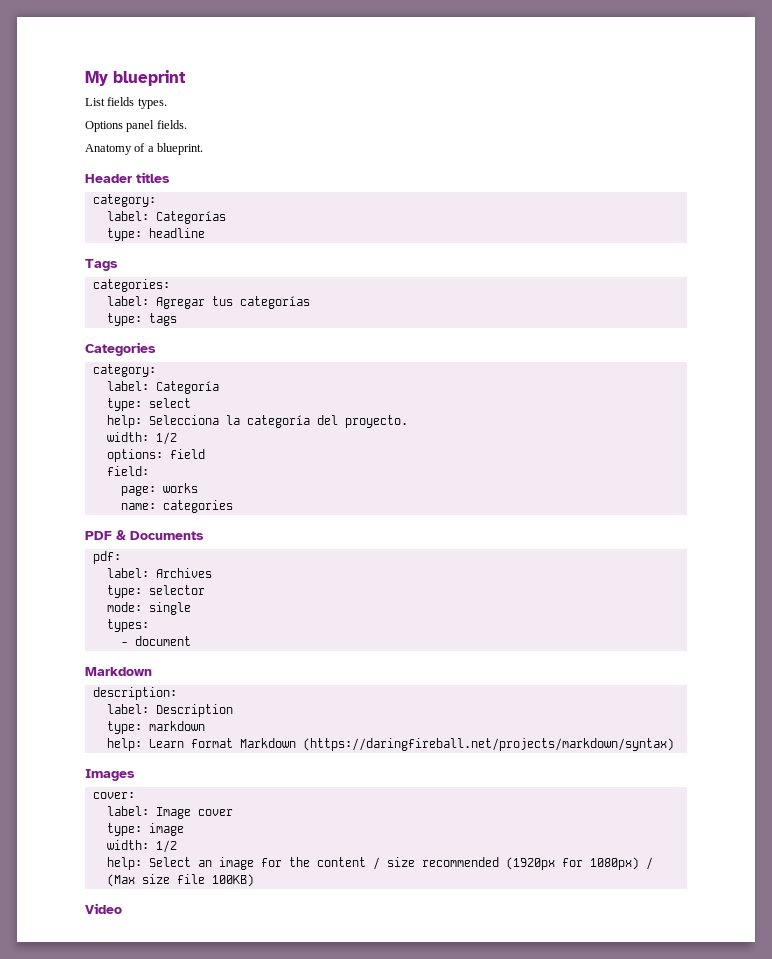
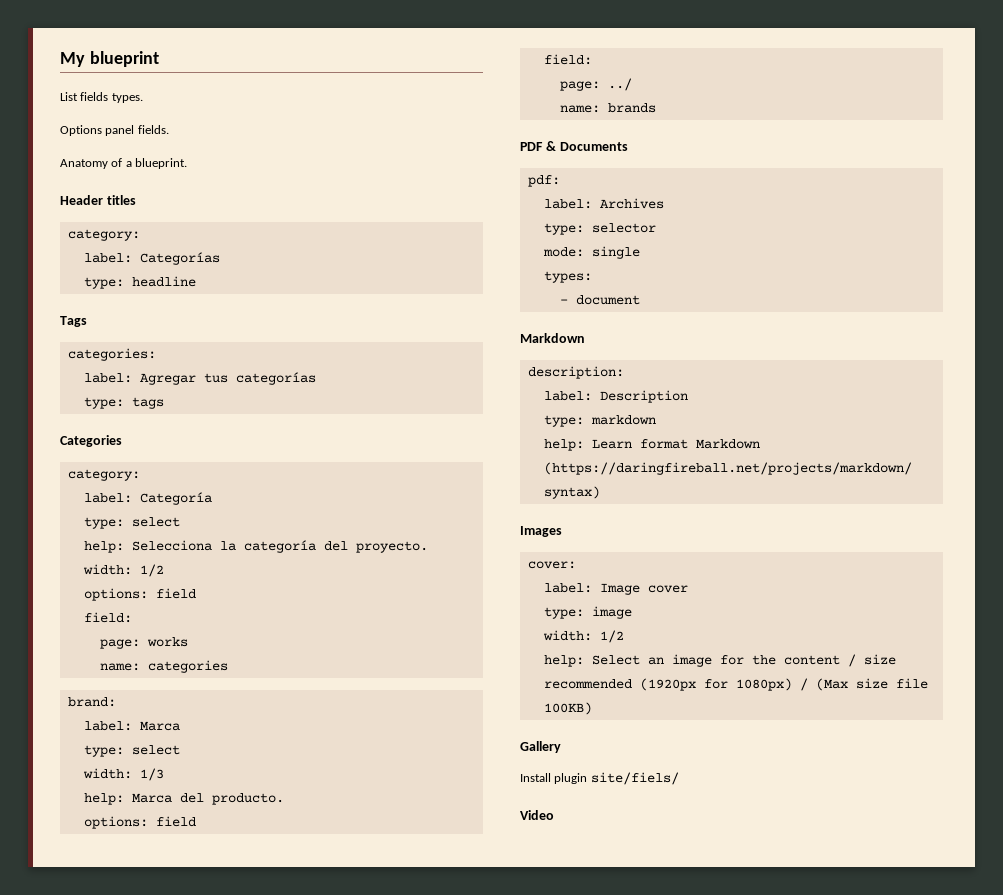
+ brand:
+ label: Marca
+ type: select
+ width: 1/3
+ help: Marca del producto.
+ options: field
+ field:
+ page: ../
+ name: brands
+ Gallery
+ Install plugin site/fiels/

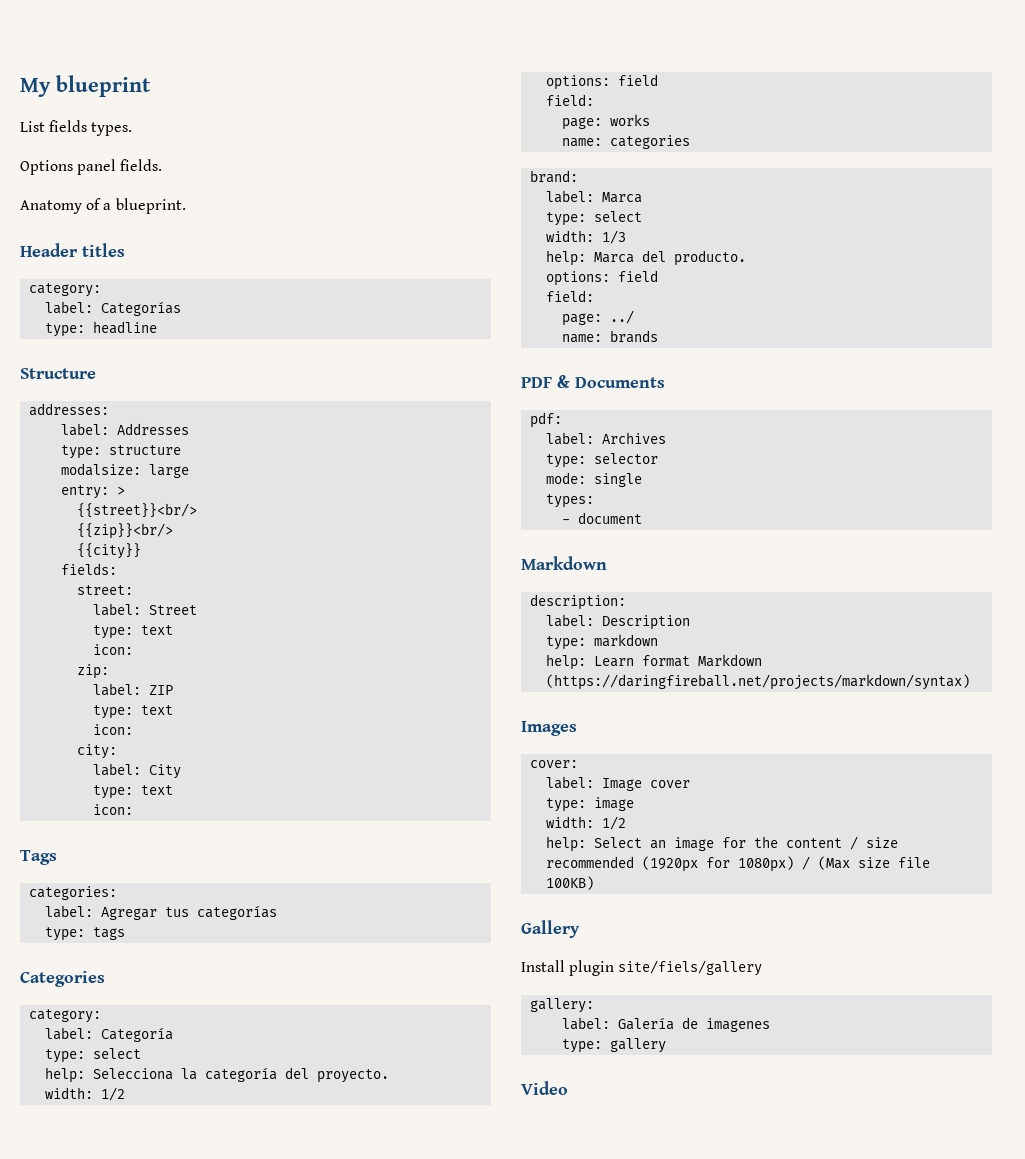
+ Structure
+ addresses:
+ label: Addresses
+ type: structure
+ modalsize: large
+ entry: >
+ {{street}}<br/>
+ {{zip}}<br/>
+ {{city}}
+ fields:
+ street:
+ label: Street
+ type: text
+ icon:
+ zip:
+ label: ZIP
+ type: text
+ icon:
+ city:
+ label: City
+ type: text
+ icon:
- Install plugin site/fiels/
+ Install plugin site/fiels/gallery
+ gallery:
+ label: Galería de imagenes
+ type: gallery

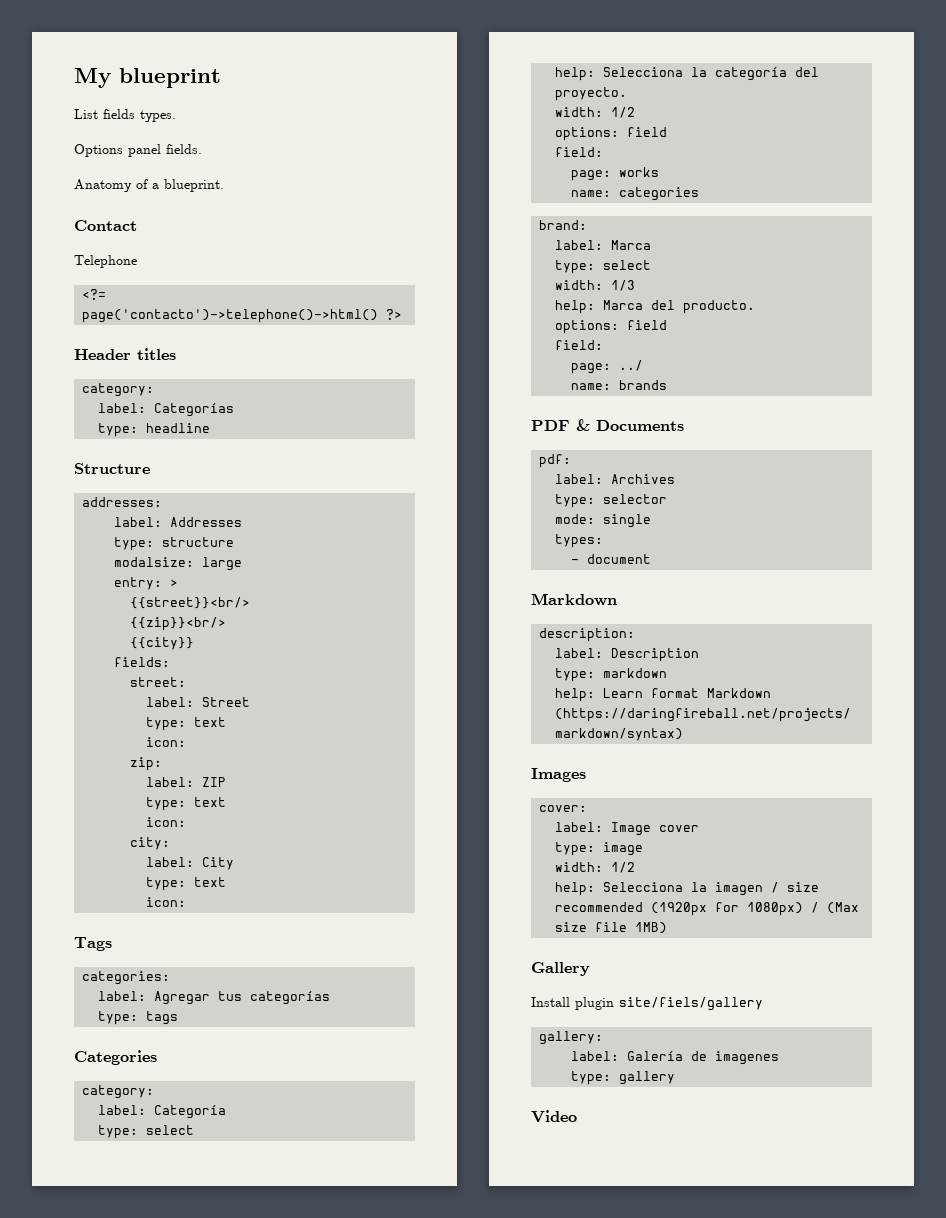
+ Contact
+ Telephone
+ <?= page('contacto')->telephone()->html() ?>
- help: Select an image for the content / size recommended (1920px for 1080px) / (Max size file 100KB)
+ help: Selecciona la imagen / size recommended (1920px for 1080px) / (Max size file 1MB)

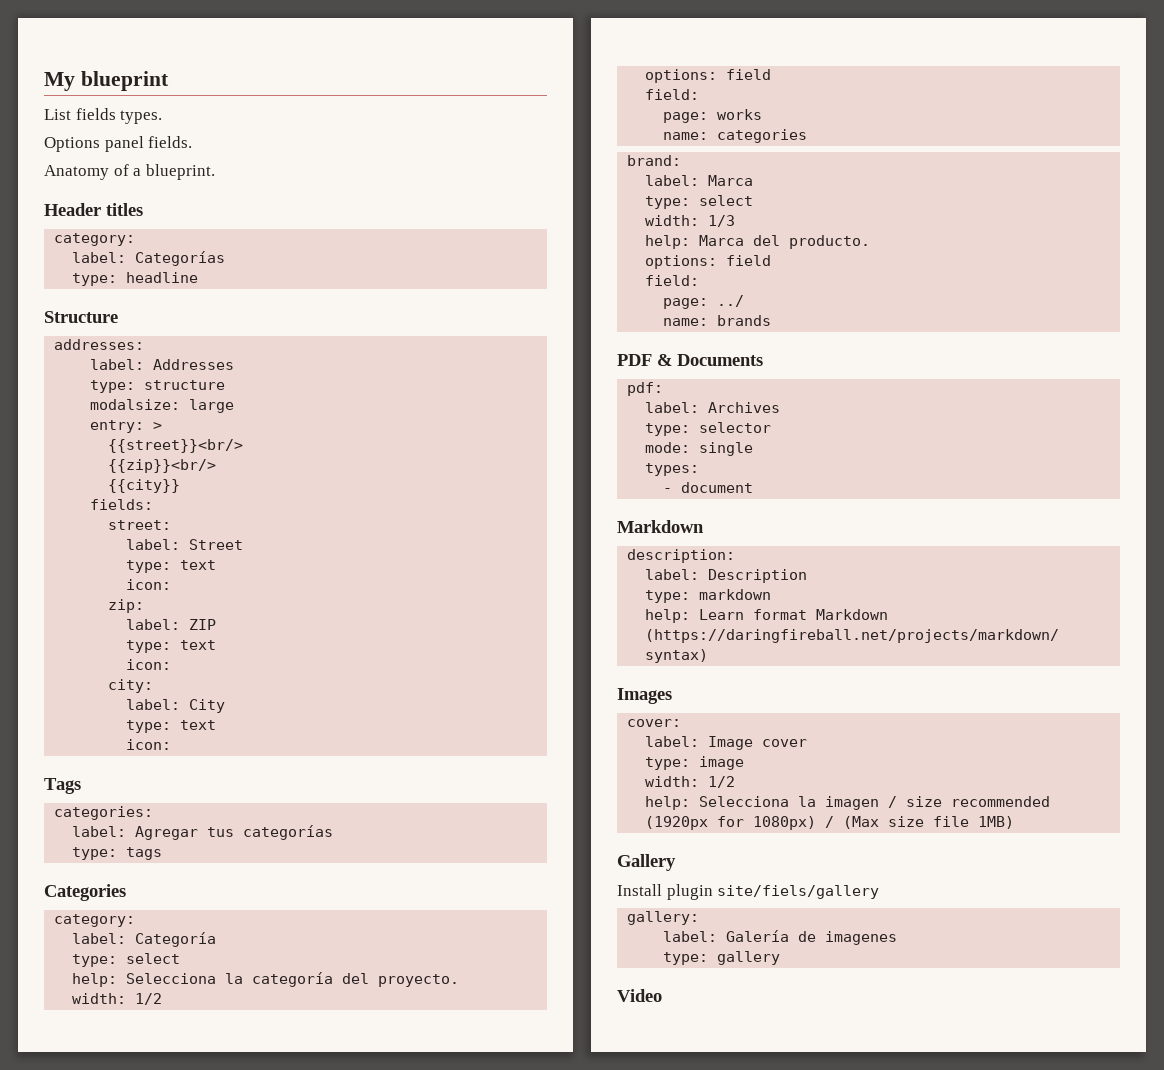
- Contact
- Telephone
- <?= page('contacto')->telephone()->html() ?>

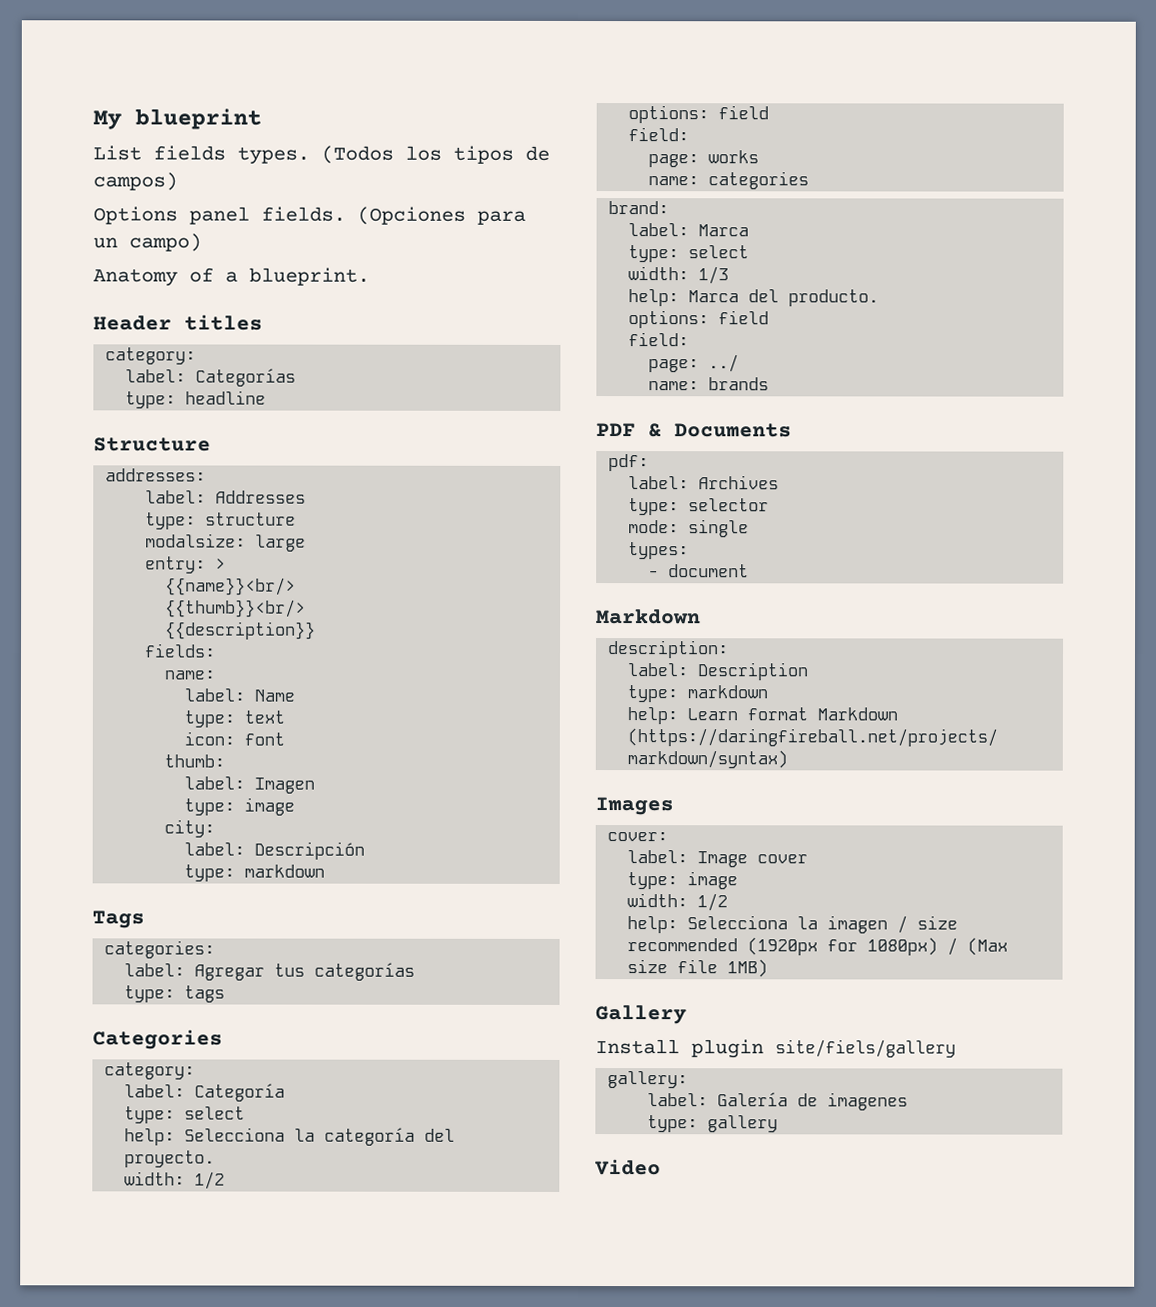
+ (Todos los tipos de campos)
+ (Opciones para un campo)
- {{street}}<br/>
- {{zip}}<br/>
- {{city}}
+ {{name}}<br/>
+ {{thumb}}<br/>
+ {{description}}
  fields:
- street:
- label: Street
+ name:
+ label: Name
  type: text
- icon:
- zip:
- label: ZIP
- type: text
- icon:
+ icon: font
+ thumb:
+ label: Imagen
+ type: image
- label: City
- type: text
- icon:
+ label: Descripción
+ type: markdown

